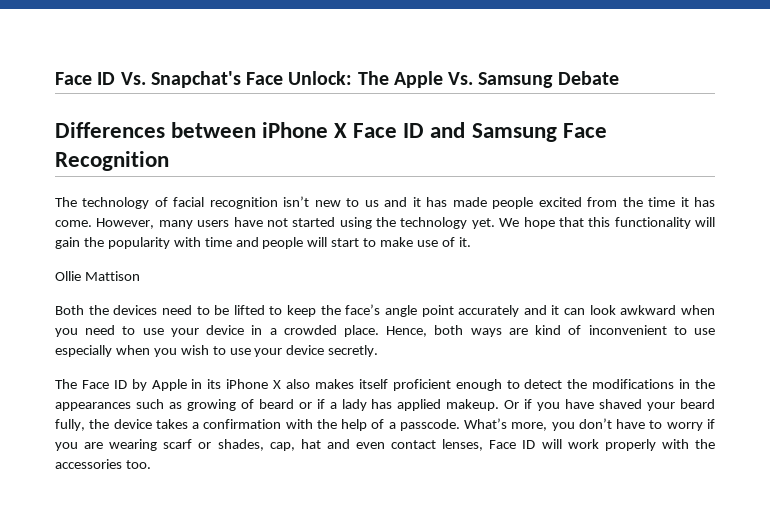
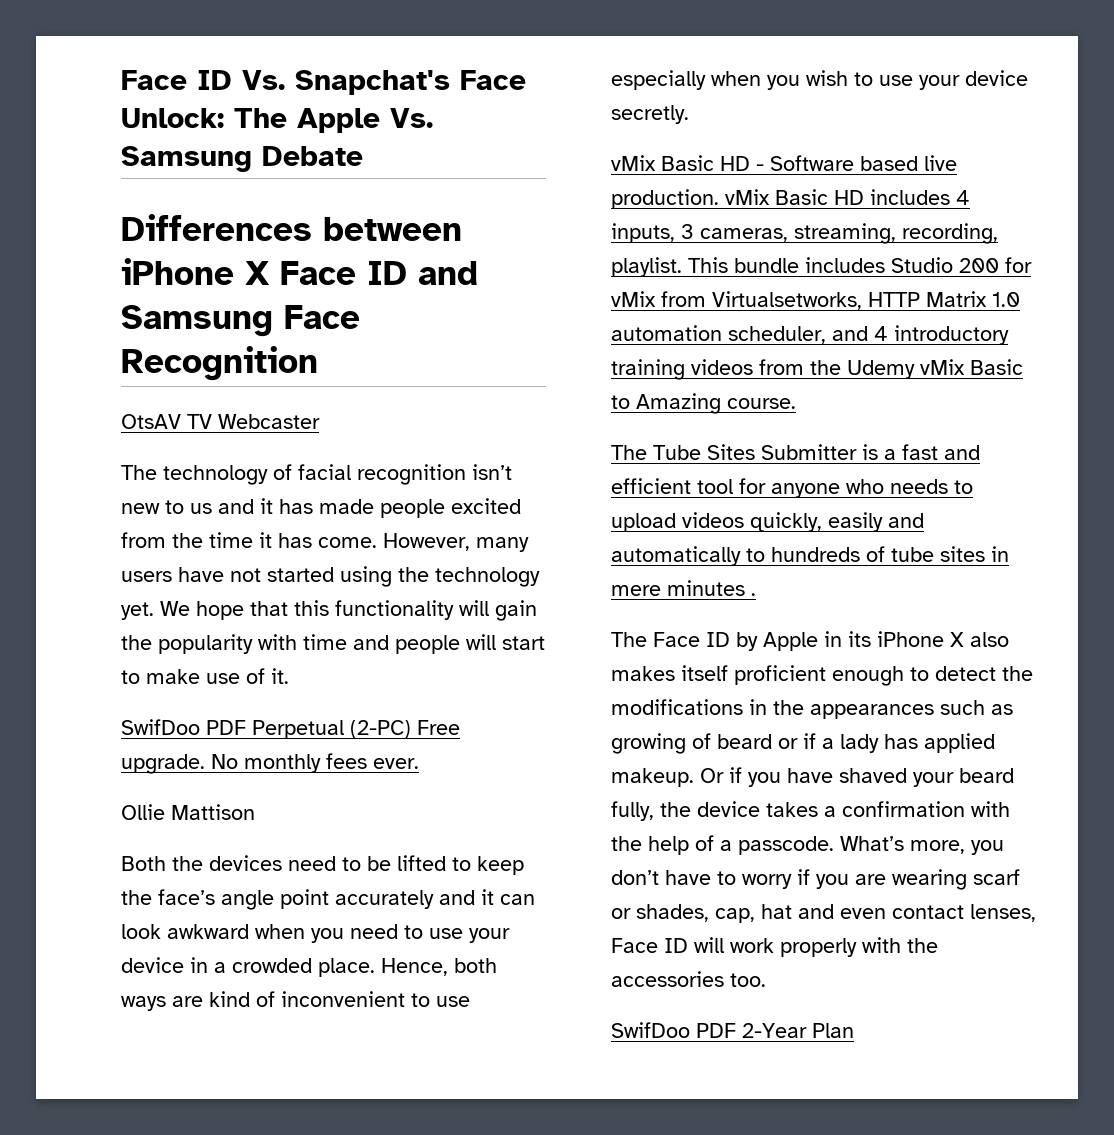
+ OtsAV TV Webcaster
+ SwifDoo PDF Perpetual (2-PC) Free upgrade. No monthly fees ever.
+ vMix Basic HD - Software based live production. vMix Basic HD includes 4 inputs, 3 cameras, streaming, recording, playlist. This bundle includes Studio 200 for vMix from Virtualsetworks, HTTP Matrix 1.0 automation scheduler, and 4 introductory training videos from the Udemy vMix Basic to Amazing course.
+ The Tube Sites Submitter is a fast and efficient tool for anyone who needs to upload videos quickly, easily and automatically to hundreds of tube sites in mere minutes .
+ SwifDoo PDF 2-Year Plan

